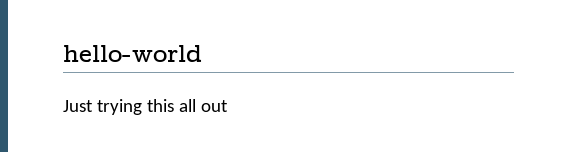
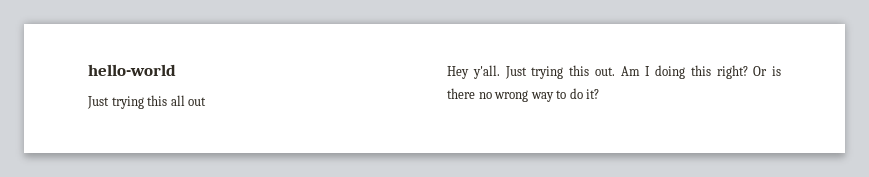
+ Hey y'all. Just trying this out. Am I doing this right? Or is there no wrong way to do it?

